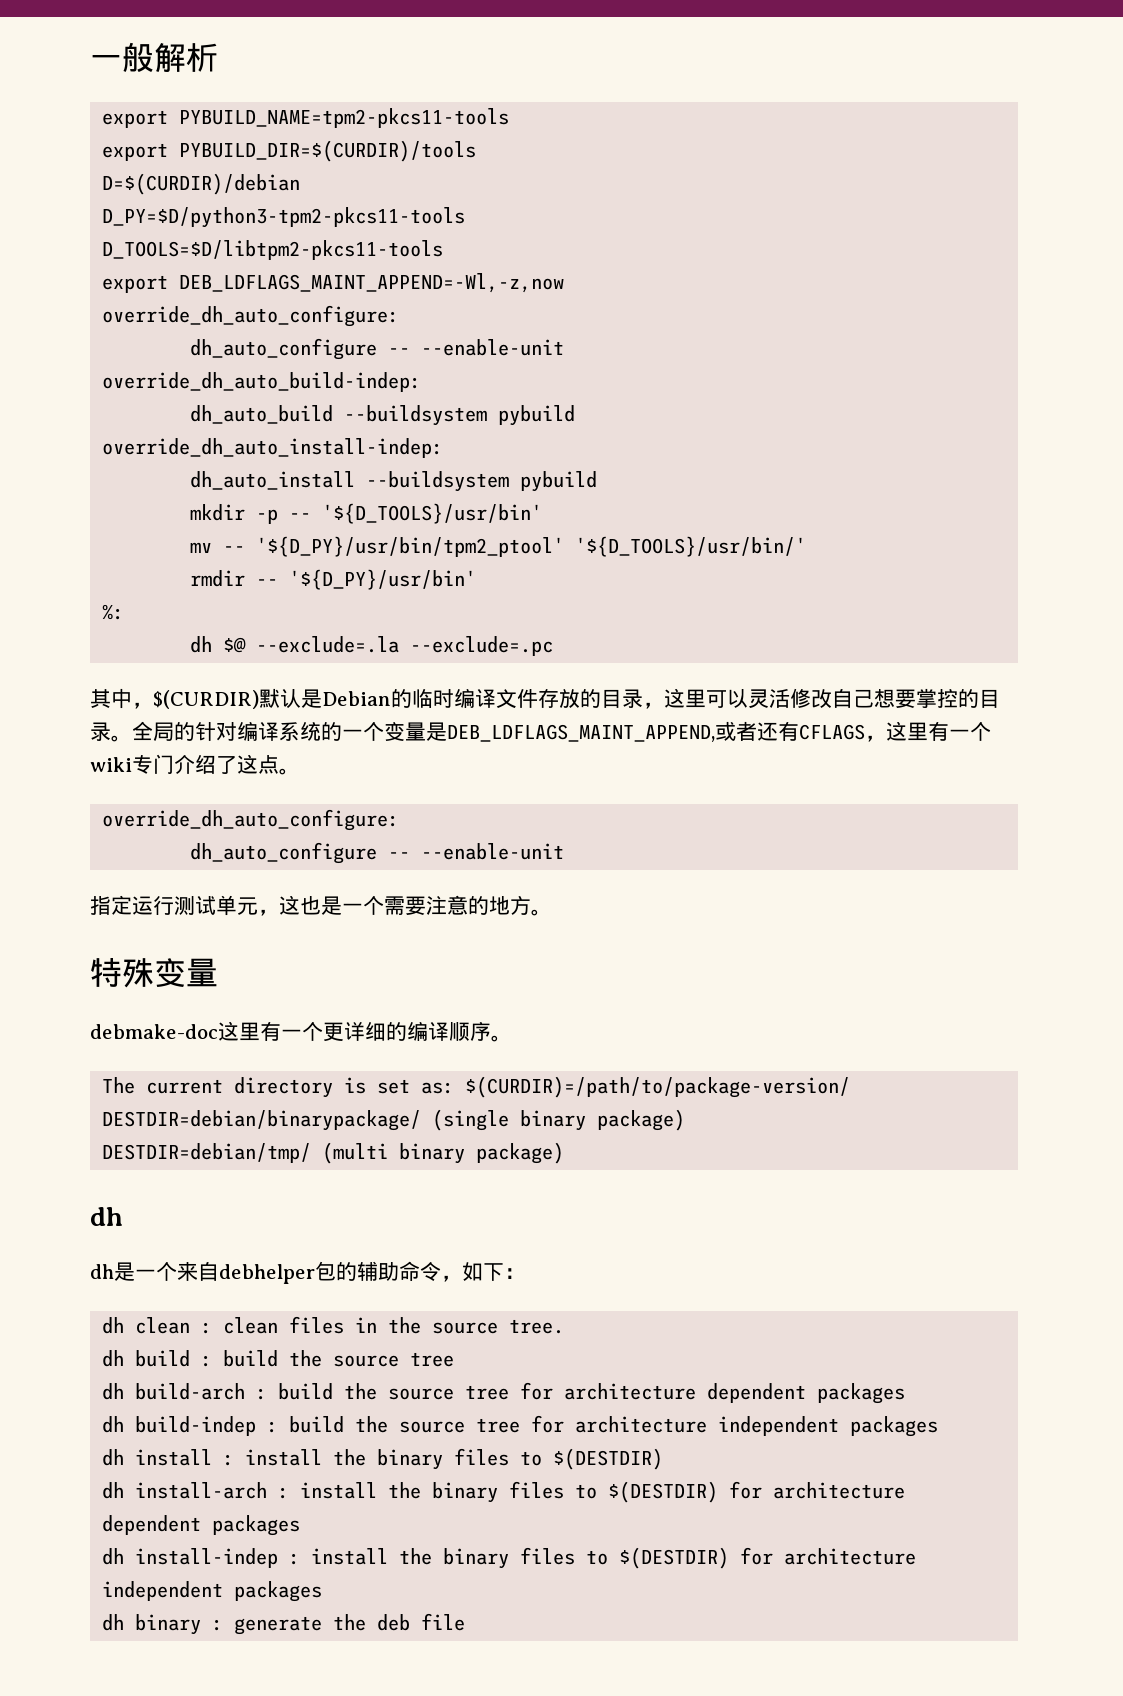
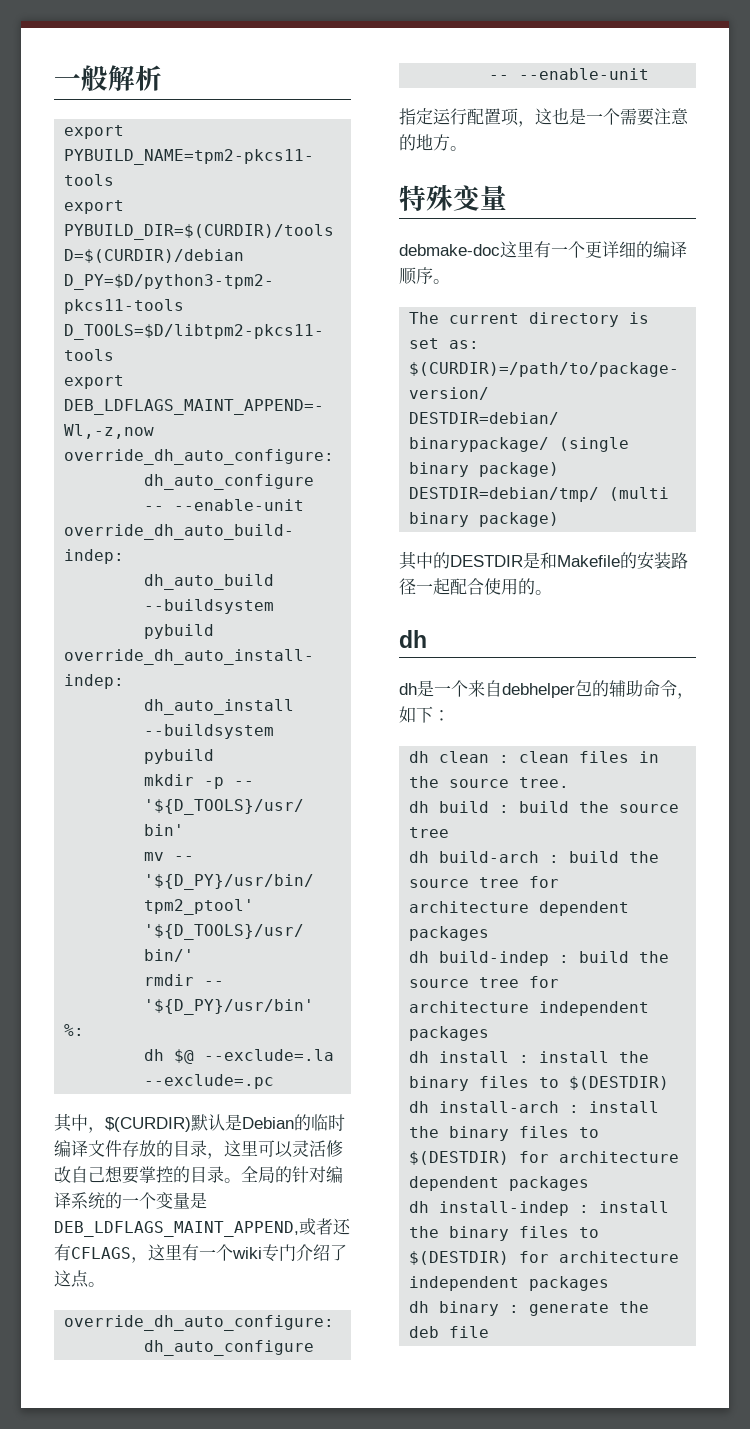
- 指定运行测试单元，这也是一个需要注意的地方。
+ 指定运行配置项，这也是一个需要注意的地方。
+ 其中的DESTDIR是和Makefile的安装路径一起配合使用的。

